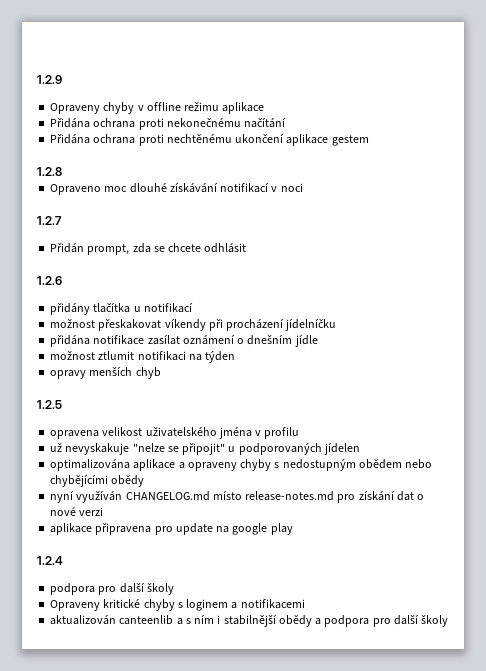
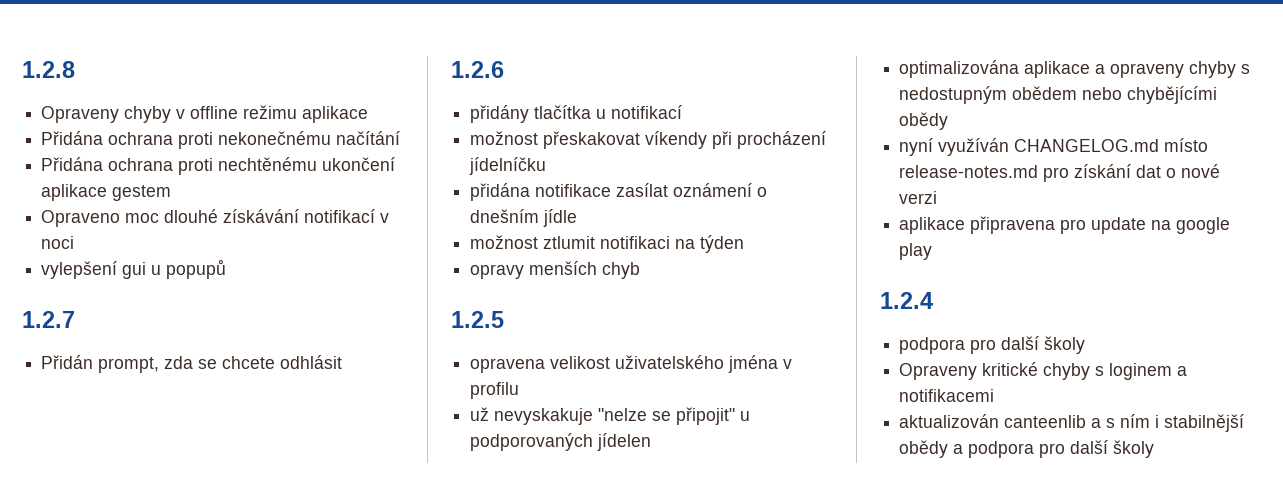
- 1.2.9
+ 1.2.8
- 1.2.8
+ vylepšení gui u popupů

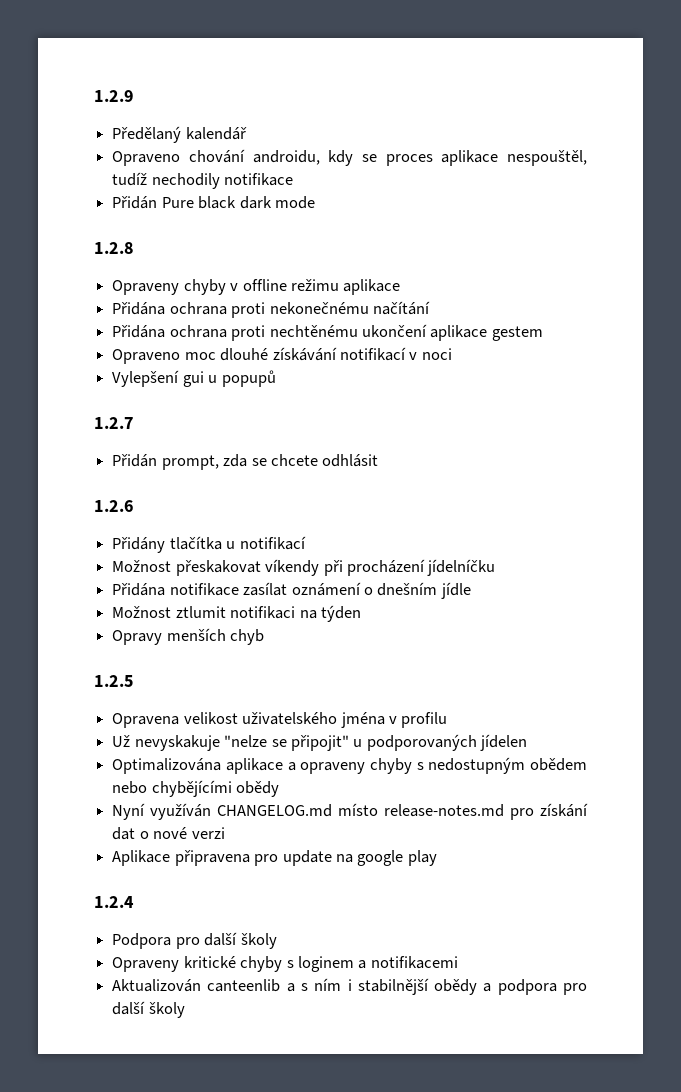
+ 1.2.9
+ Předělaný kalendář
+ Opraveno chování androidu, kdy se proces aplikace nespouštěl, tudíž nechodily notifikace
+ Přidán Pure black dark mode
- vylepšení gui u popupů
+ Vylepšení gui u popupů
- přidány tlačítka u notifikací
+ Přidány tlačítka u notifikací
- možnost přeskakovat víkendy při procházení jídelníčku
+ Možnost přeskakovat víkendy při procházení jídelníčku
- přidána notifikace zasílat oznámení o dnešním jídle
+ Přidána notifikace zasílat oznámení o dnešním jídle
- možnost ztlumit notifikaci na týden
+ Možnost ztlumit notifikaci na týden
- opravy menších chyb
+ Opravy menších chyb
- opravena velikost uživatelského jména v profilu
+ Opravena velikost uživatelského jména v profilu
- už nevyskakuje "nelze se připojit" u podporovaných jídelen
+ Už nevyskakuje "nelze se připojit" u podporovaných jídelen
- optimalizována aplikace a opraveny chyby s nedostupným obědem nebo chybějícími obědy
+ Optimalizována aplikace a opraveny chyby s nedostupným obědem nebo chybějícími obědy
- nyní využíván CHANGELOG.md místo release-notes.md pro získání dat o nové verzi
+ Nyní využíván CHANGELOG.md místo release-notes.md pro získání dat o nové verzi
- aplikace připravena pro update na google play
+ Aplikace připravena pro update na google play
  1.2.4
- podpora pro další školy
+ Podpora pro další školy
- aktualizován canteenlib a s ním i stabilnější obědy a podpora pro další školy
+ Aktualizován canteenlib a s ním i stabilnější obědy a podpora pro další školy

